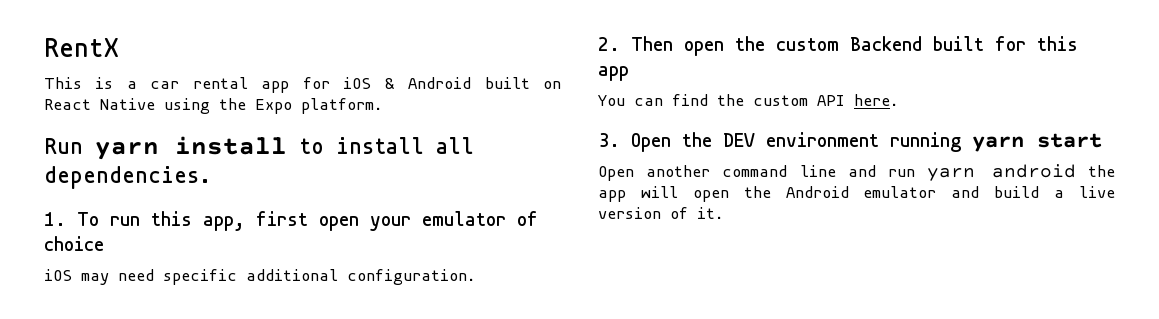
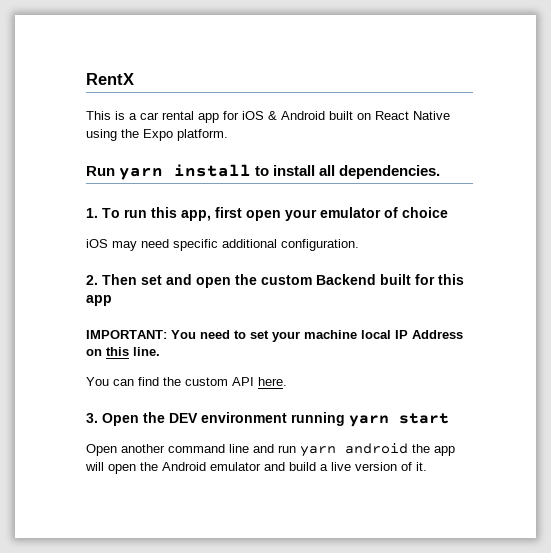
- 2. Then open the custom Backend built for this app
+ 2. Then set and open the custom Backend built for this app
+ IMPORTANT: You need to set your machine local IP Address on this line.

